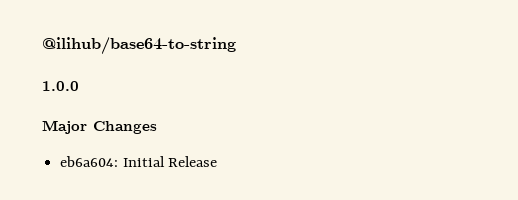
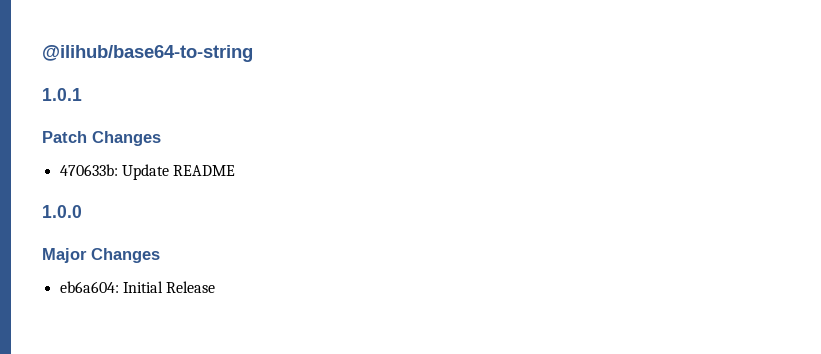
+ 1.0.1
+ Patch Changes
+ 470633b: Update README

